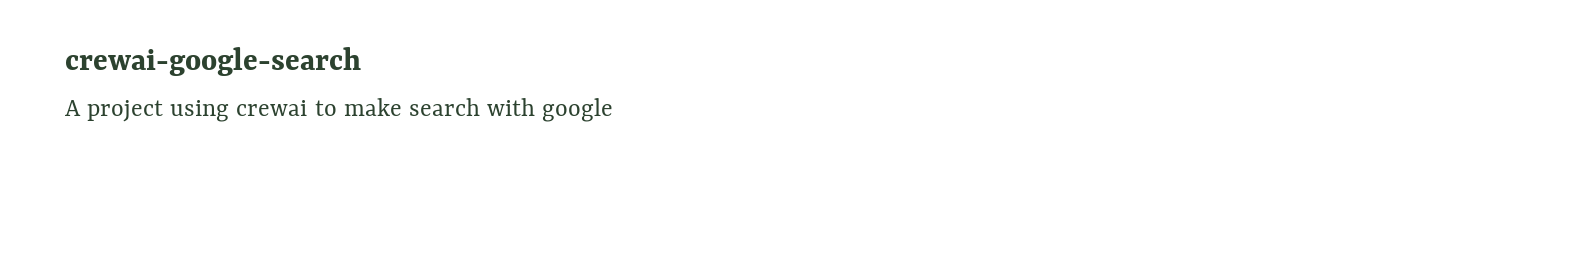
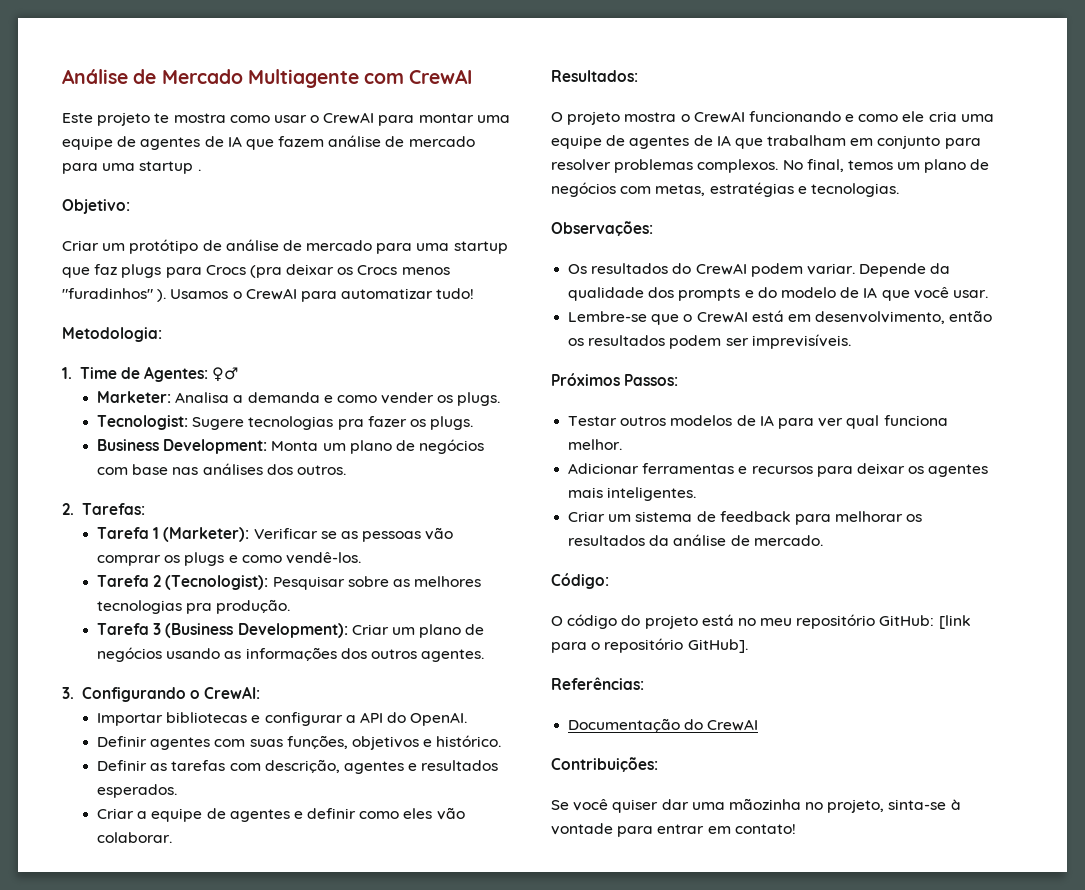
- crewai-google-search
- A project using crewai to make search with google
+ Análise de Mercado Multiagente com CrewAI
+ Este projeto te mostra como usar o CrewAI para montar uma equipe de agentes de IA que fazem análise de mercado para uma startup .
+ Objetivo:
+ Criar um protótipo de análise de mercado para uma startup que faz plugs para Crocs (pra deixar os Crocs menos "furadinhos" ). Usamos o CrewAI para automatizar tudo!
+ Metodologia:
+ 1. Time de Agentes: ♀♂
+ Marketer: Analisa a demanda e como vender os plugs.
+ Tecnologist: Sugere tecnologias pra fazer os plugs.
+ Business Development: Monta um plano de negócios com base nas análises dos outros.
+ 2. Tarefas:
+ Tarefa 1 (Marketer): Verificar se as pessoas vão comprar os plugs e como vendê-los.
+ Tarefa 2 (Tecnologist): Pesquisar sobre as melhores tecnologias pra produção.
+ Tarefa 3 (Business Development): Criar um plano de negócios usando as informações dos outros agentes.
+ 3. Configurando o CrewAI:
+ Importar bibliotecas e configurar a API do OpenAI.
+ Definir agentes com suas funções, objetivos e histórico.
+ Definir as tarefas com descrição, agentes e resultados esperados.
+ Criar a equipe de agentes e definir como eles vão colaborar.
+ Resultados:
+ O projeto mostra o CrewAI funcionando e como ele cria uma equipe de agentes de IA que trabalham em conjunto para resolver problemas complexos. No final, temos um plano de negócios com metas, estratégias e tecnologias.
+ Observações:
+ Os resultados do CrewAI podem variar. Depende da qualidade dos prompts e do modelo de IA que você usar.
+ Lembre-se que o CrewAI está em desenvolvimento, então os resultados podem ser imprevisíveis.
+ Próximos Passos:
+ Testar outros modelos de IA para ver qual funciona melhor.
+ Adicionar ferramentas e recursos para deixar os agentes mais inteligentes.
+ Criar um sistema de feedback para melhorar os resultados da análise de mercado.
+ Código:
+ O código do projeto está no meu repositório GitHub: [link para o repositório GitHub].
+ Referências:
+ Documentação do CrewAI
+ Contribuições:
+ Se você quiser dar uma mãozinha no projeto, sinta-se à vontade para entrar em contato!

